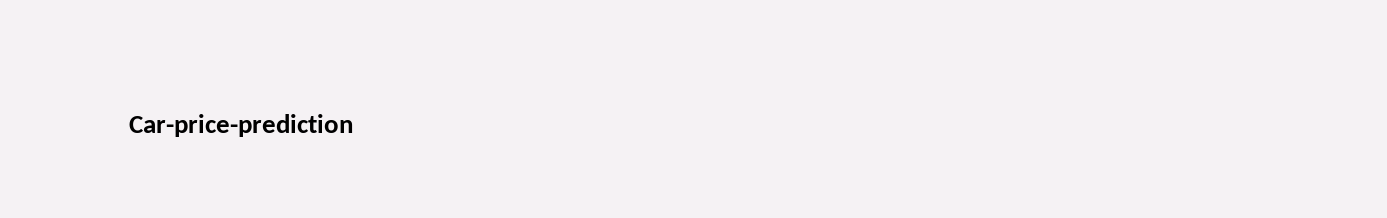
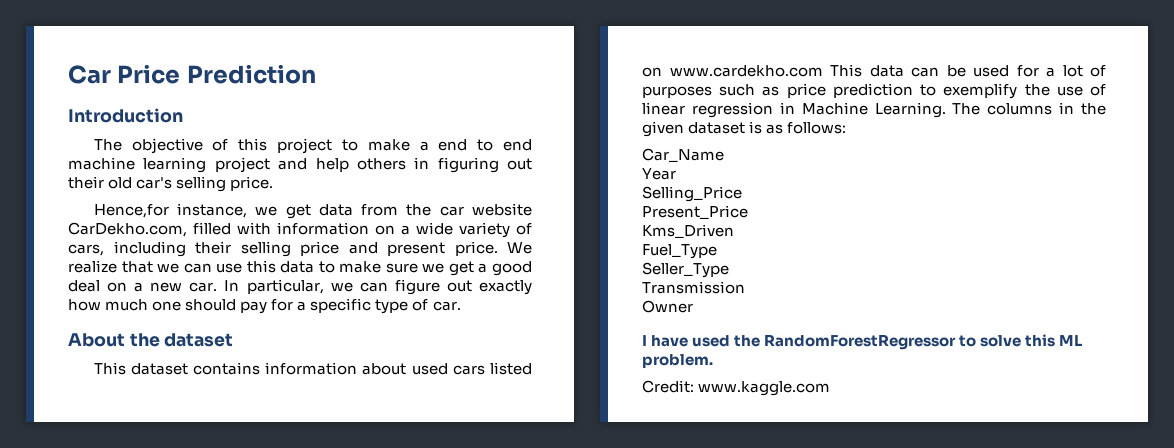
- Car-price-prediction
+ Car Price Prediction
+ Introduction
+ The objective of this project to make a end to end machine learning project and help others in figuring out their old car's selling price.
+ Hence,for instance, we get data from the car website CarDekho.com, filled with information on a wide variety of cars, including their selling price and present price. We realize that we can use this data to make sure we get a good deal on a new car. In particular, we can figure out exactly how much one should pay for a specific type of car.
+ About the dataset
+ This dataset contains information about used cars listed on www.cardekho.com This data can be used for a lot of purposes such as price prediction to exemplify the use of linear regression in Machine Learning. The columns in the given dataset is as follows:
+ Car_Name
+ Year
+ Selling_Price
+ Present_Price
+ Kms_Driven
+ Fuel_Type
+ Seller_Type
+ Transmission
+ Owner
+ I have used the RandomForestRegressor to solve this ML problem.
+ Credit: www.kaggle.com

